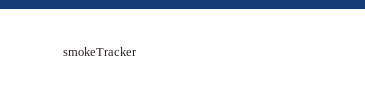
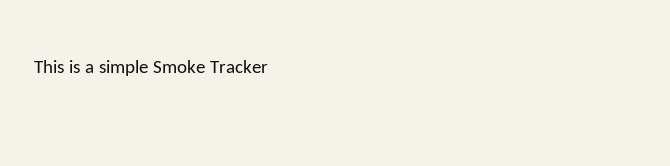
- smokeTracker
+ This is a simple Smoke Tracker

